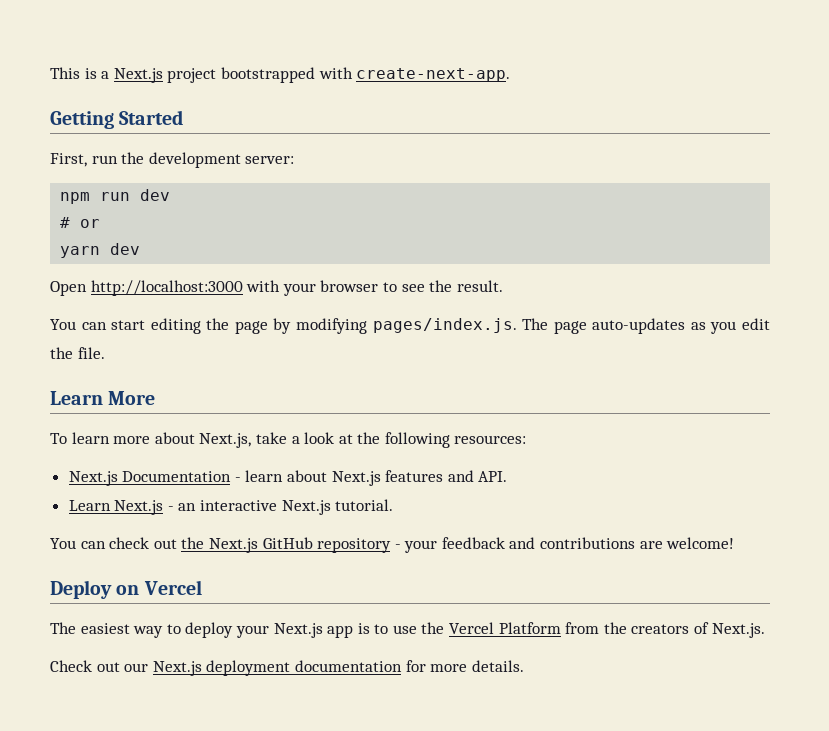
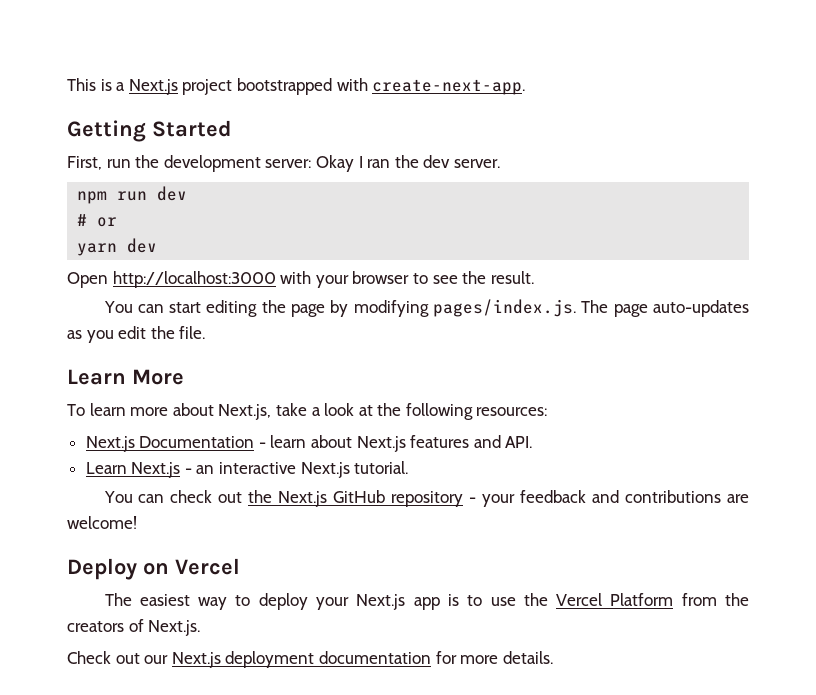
- First, run the development server:
+ First, run the development server: Okay I ran the dev server.

